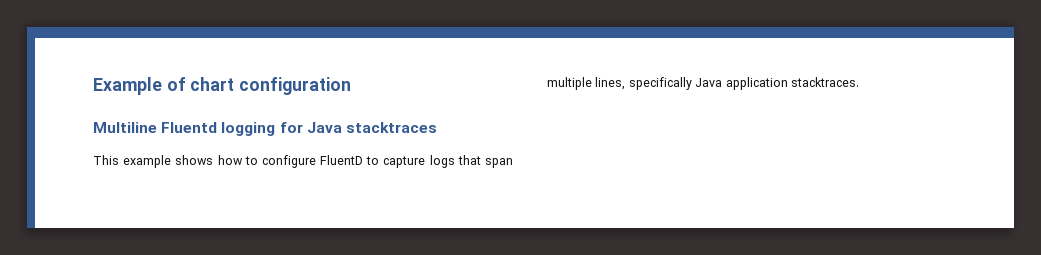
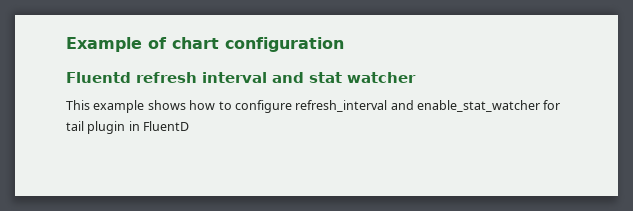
- Multiline Fluentd logging for Java stacktraces
+ Fluentd refresh interval and stat watcher
- This example shows how to configure FluentD to capture logs that span multiple lines, specifically Java application stacktraces.
+ This example shows how to configure refresh_interval and enable_stat_watcher for tail plugin in FluentD

